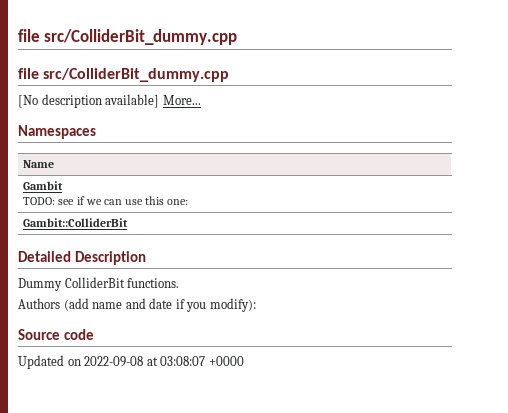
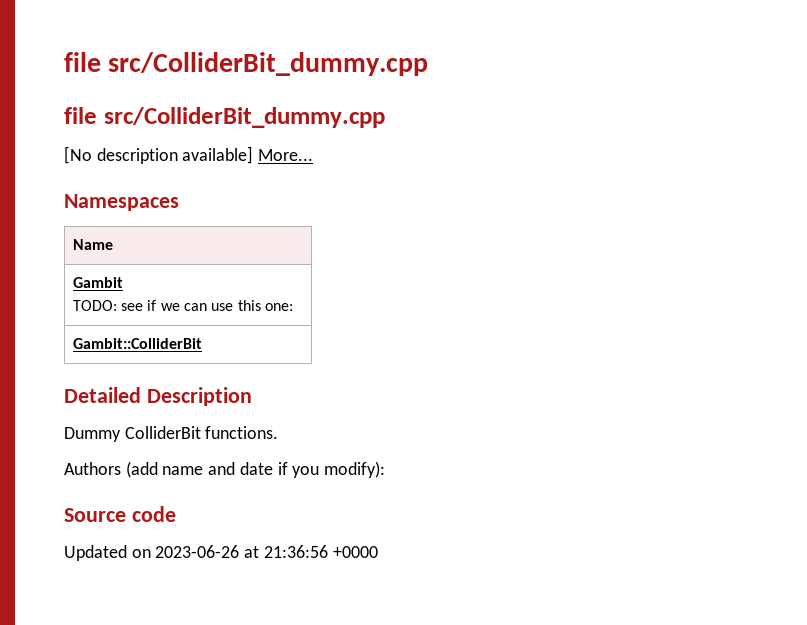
- Updated on 2022-09-08 at 03:08:07 +0000
+ Updated on 2023-06-26 at 21:36:56 +0000

